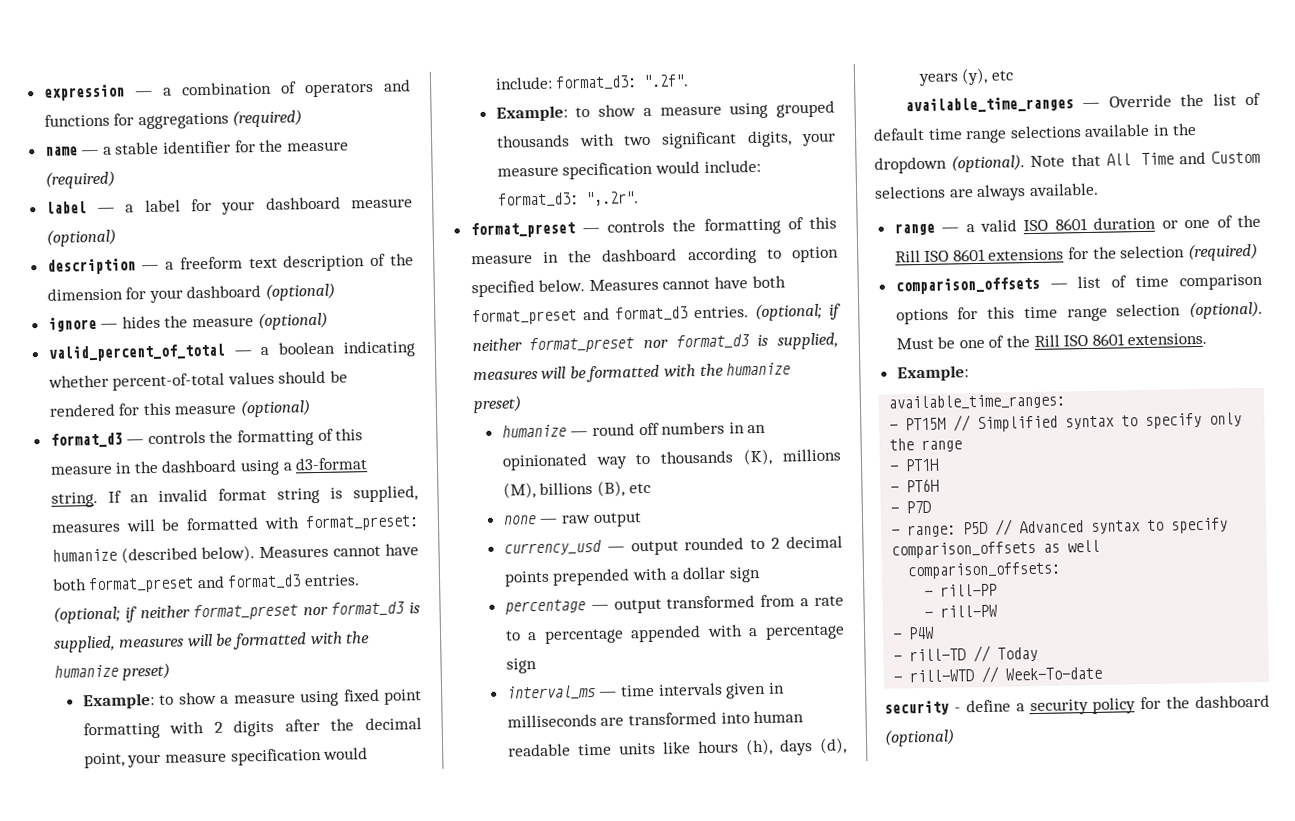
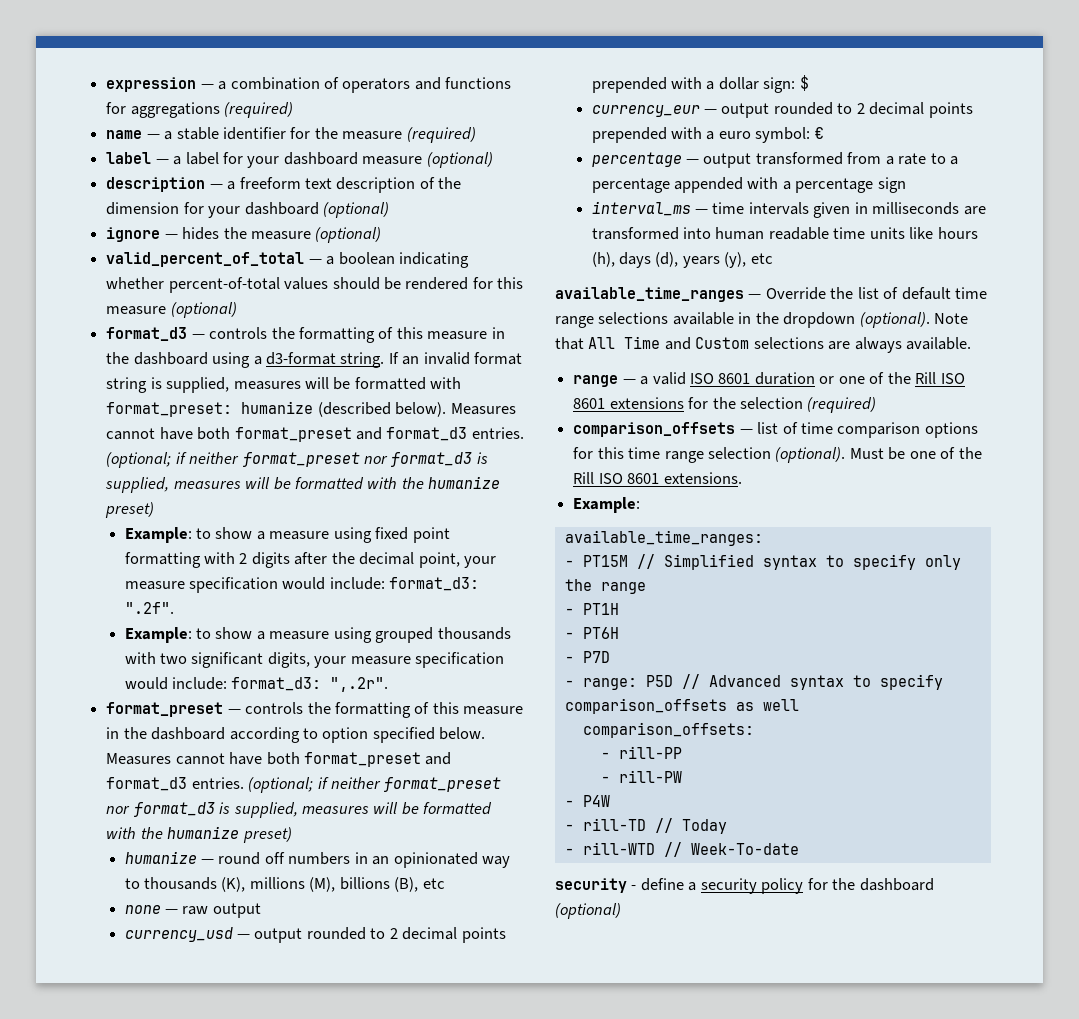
- currency_usd — output rounded to 2 decimal points prepended with a dollar sign
+ currency_usd — output rounded to 2 decimal points prepended with a dollar sign: $
+ currency_eur — output rounded to 2 decimal points prepended with a euro symbol: €

